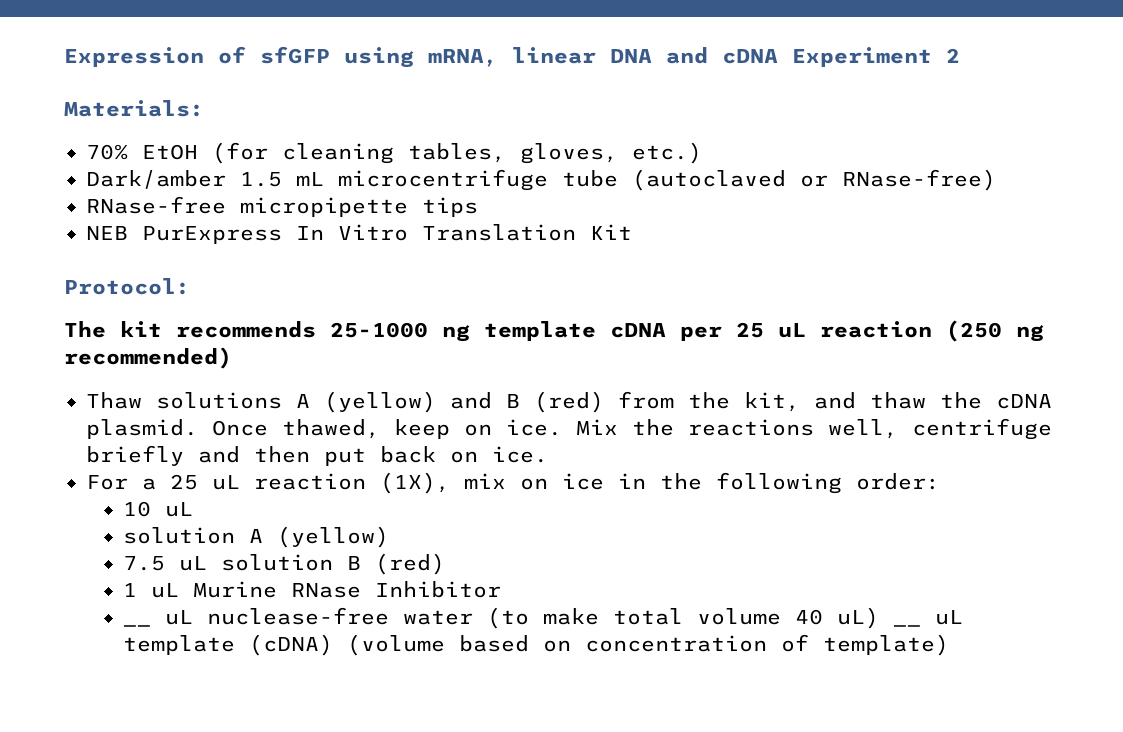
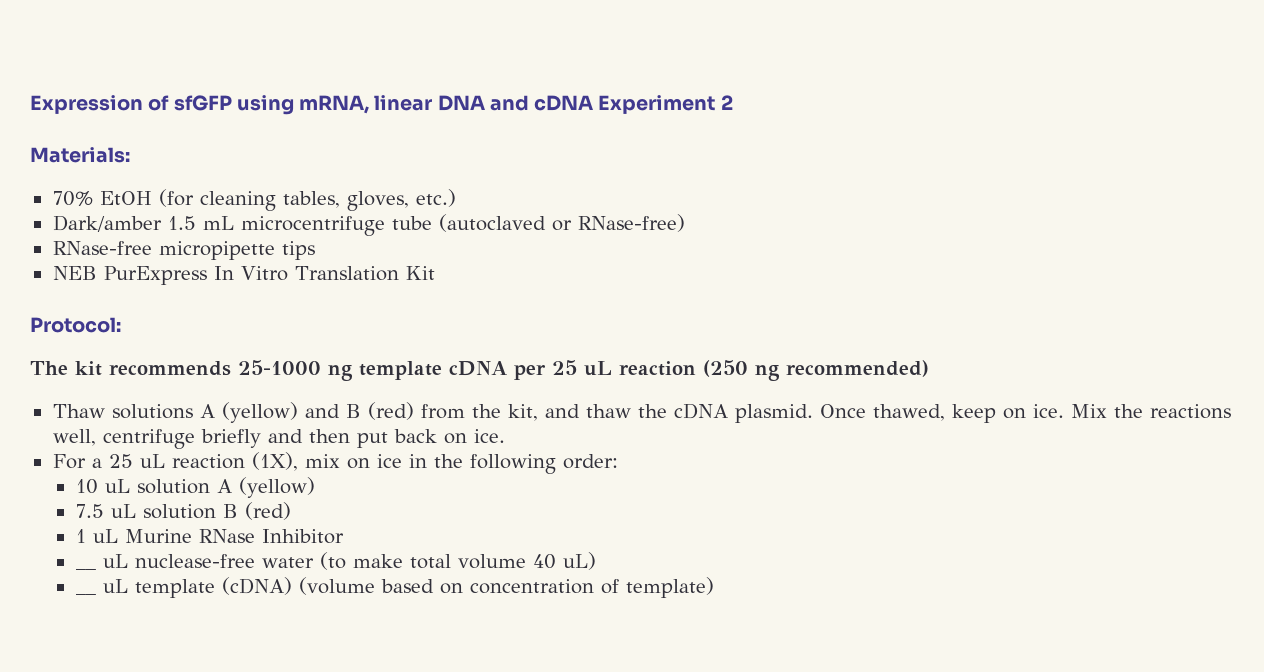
- 10 uL
- solution A (yellow)
+ 10 uL solution A (yellow)
- __ uL nuclease-free water (to make total volume 40 uL) __ uL template (cDNA) (volume based on concentration of template)
+ __ uL nuclease-free water (to make total volume 40 uL)
+ __ uL template (cDNA) (volume based on concentration of template)

